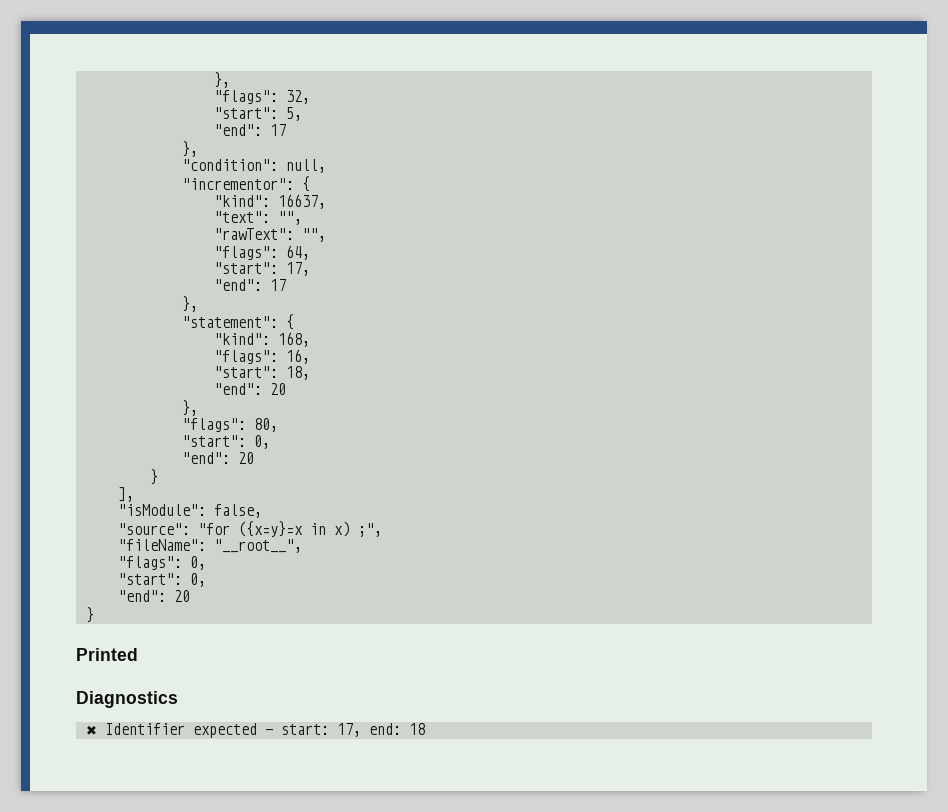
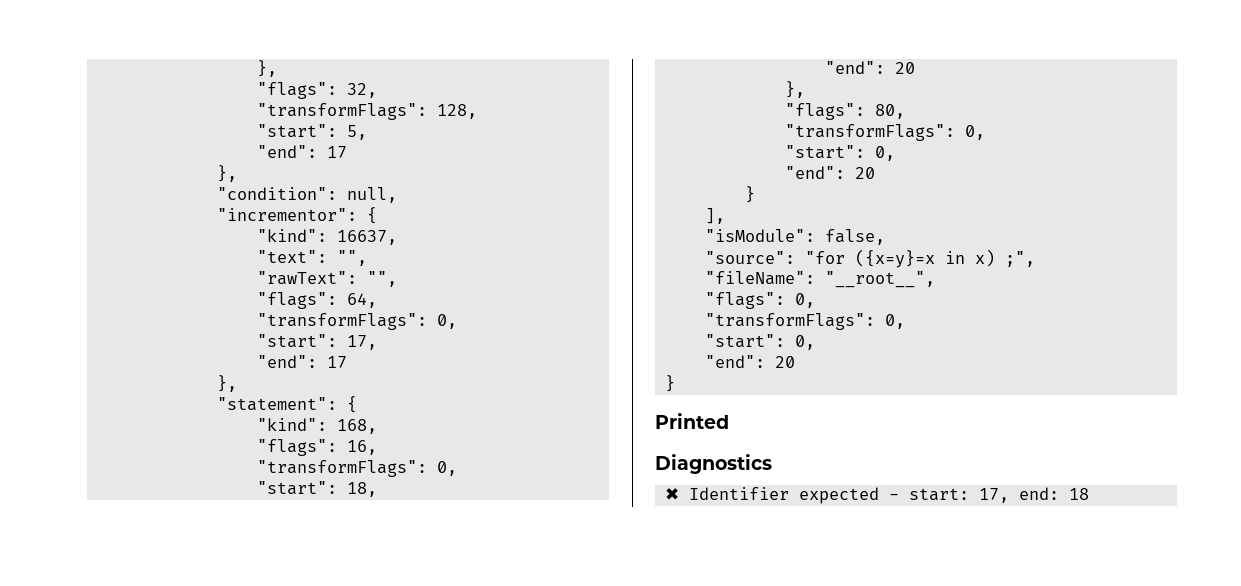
+ "transformFlags": 128,
  "flags": 64,
+ "transformFlags": 0,
  "flags": 16,
+ "transformFlags": 0,
  "flags": 80,
+ "transformFlags": 0,
  "flags": 0,
+ "transformFlags": 0,

